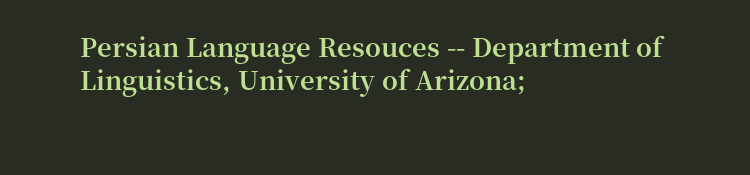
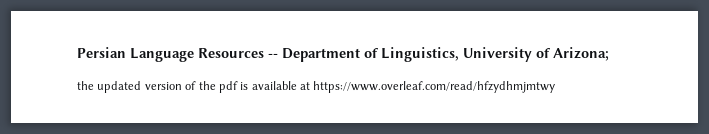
- Persian Language Resouces -- Department of Linguistics, University of Arizona;
+ Persian Language Resources -- Department of Linguistics, University of Arizona;
+ the updated version of the pdf is available at https://www.overleaf.com/read/hfzydhmjmtwy

